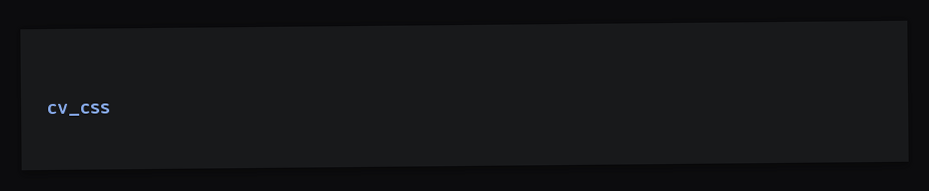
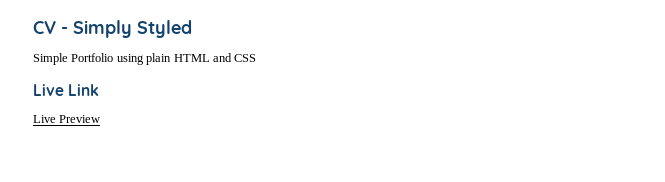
- cv_css
+ CV - Simply Styled
+ Simple Portfolio using plain HTML and CSS
+ Live Link
+ Live Preview

